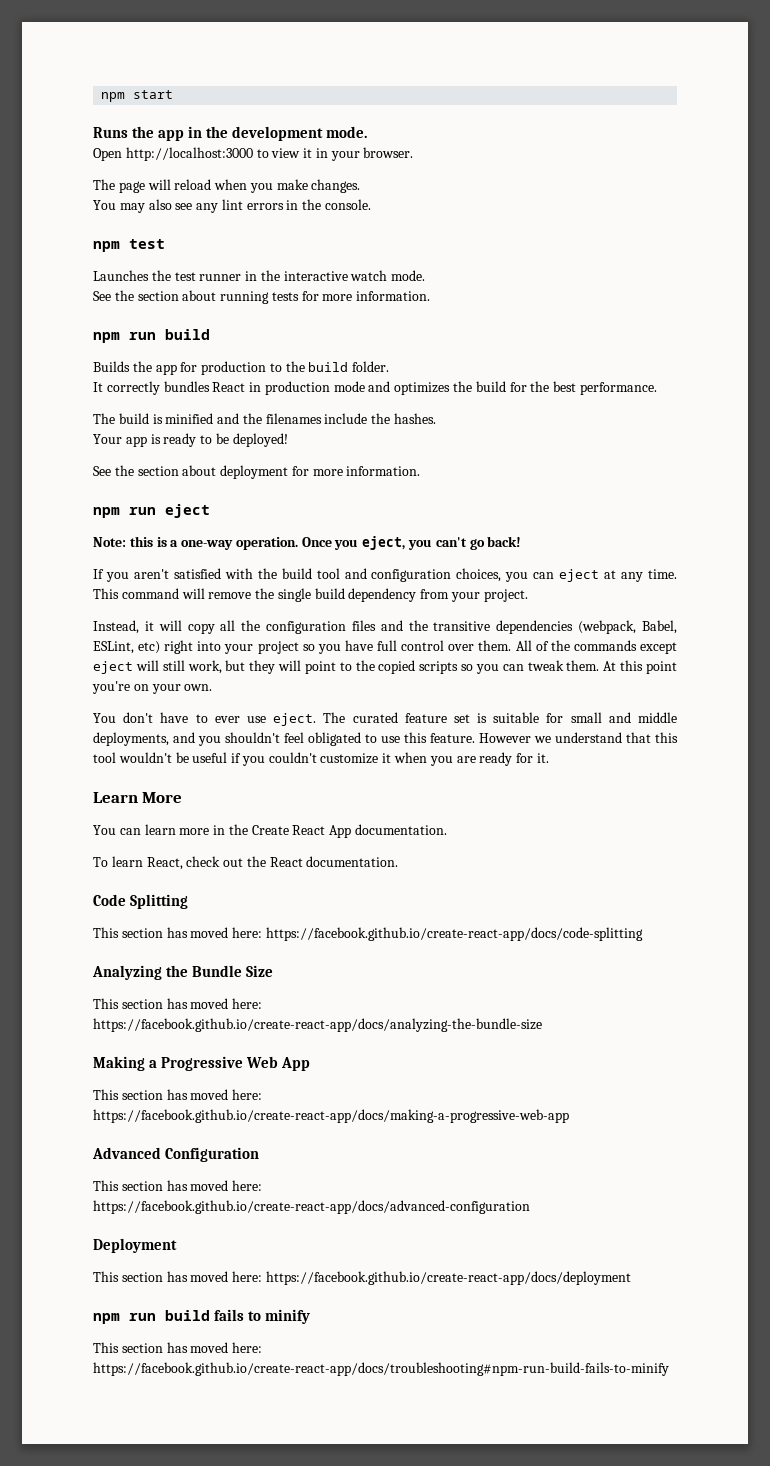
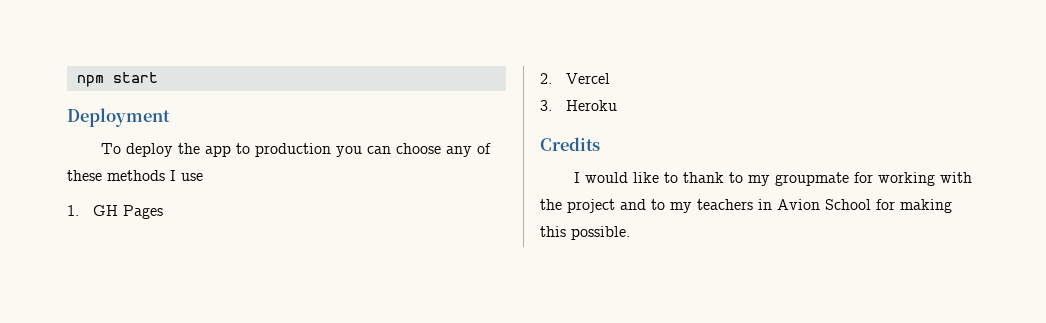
- Runs the app in the development mode.
- Open http://localhost:3000 to view it in your browser.
- The page will reload when you make changes.
- You may also see any lint errors in the console.
- npm test
- Launches the test runner in the interactive watch mode.
- See the section about running tests for more information.
- npm run build
- Builds the app for production to the build folder.
- It correctly bundles React in production mode and optimizes the build for the best performance.
- The build is minified and the filenames include the hashes.
- Your app is ready to be deployed!
- See the section about deployment for more information.
- npm run eject
- Note: this is a one-way operation. Once you eject, you can't go back!
- If you aren't satisfied with the build tool and configuration choices, you can eject at any time. This command will remove the single build dependency from your project.
- Instead, it will copy all the configuration files and the transitive dependencies (webpack, Babel, ESLint, etc) right into your project so you have full control over them. All of the commands except eject will still work, but they will point to the copied scripts so you can tweak them. At this point you're on your own.
- You don't have to ever use eject. The curated feature set is suitable for small and middle deployments, and you shouldn't feel obligated to use this feature. However we understand that this tool wouldn't be useful if you couldn't customize it when you are ready for it.
- Learn More
- You can learn more in the Create React App documentation.
- To learn React, check out the React documentation.
- Code Splitting
- This section has moved here: https://facebook.github.io/create-react-app/docs/code-splitting
- Analyzing the Bundle Size
- This section has moved here: https://facebook.github.io/create-react-app/docs/analyzing-the-bundle-size
- Making a Progressive Web App
- This section has moved here: https://facebook.github.io/create-react-app/docs/making-a-progressive-web-app
- Advanced Configuration
- This section has moved here: https://facebook.github.io/create-react-app/docs/advanced-configuration
  Deployment
- This section has moved here: https://facebook.github.io/create-react-app/docs/deployment
- npm run build fails to minify
- This section has moved here: https://facebook.github.io/create-react-app/docs/troubleshooting#npm-run-build-fails-to-minify
+ To deploy the app to production you can choose any of these methods I use
+ 1. GH Pages
+ 2. Vercel
+ 3. Heroku
+ Credits
+ I would like to thank to my groupmate for working with the project and to my teachers in Avion School for making this possible.

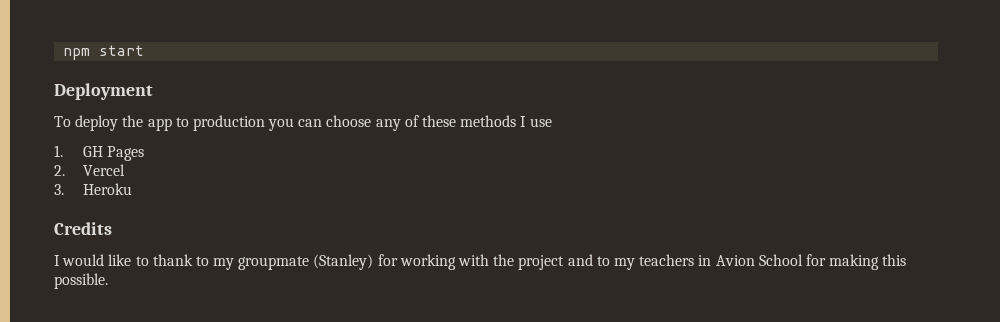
- I would like to thank to my groupmate for working with the project and to my teachers in Avion School for making this possible.
+ I would like to thank to my groupmate (Stanley) for working with the project and to my teachers in Avion School for making this possible.

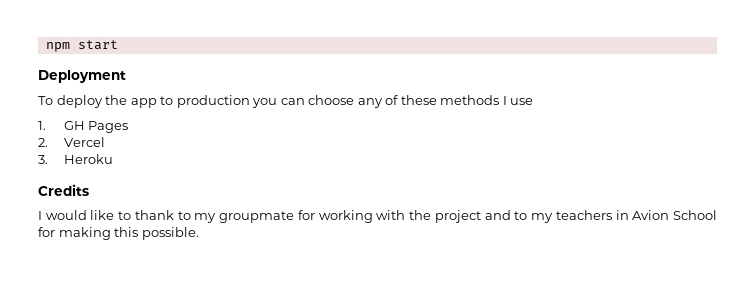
- I would like to thank to my groupmate (Stanley) for working with the project and to my teachers in Avion School for making this possible.
+ I would like to thank to my groupmate for working with the project and to my teachers in Avion School for making this possible.

